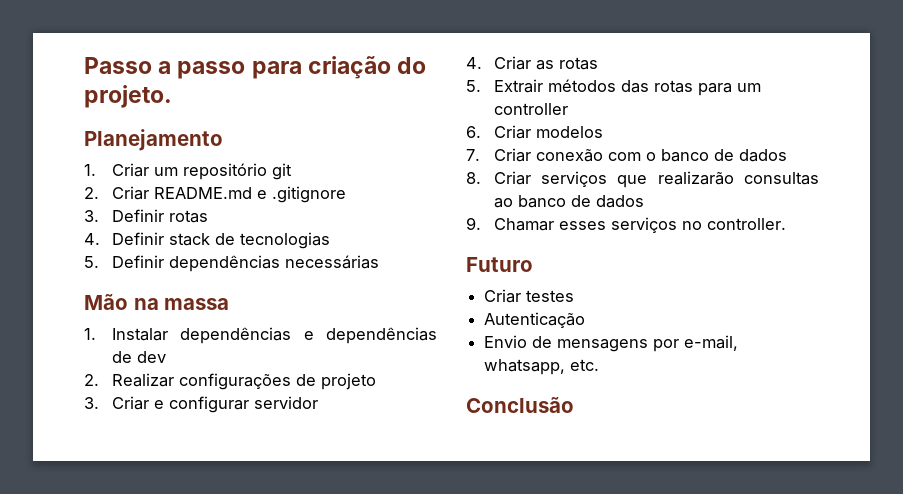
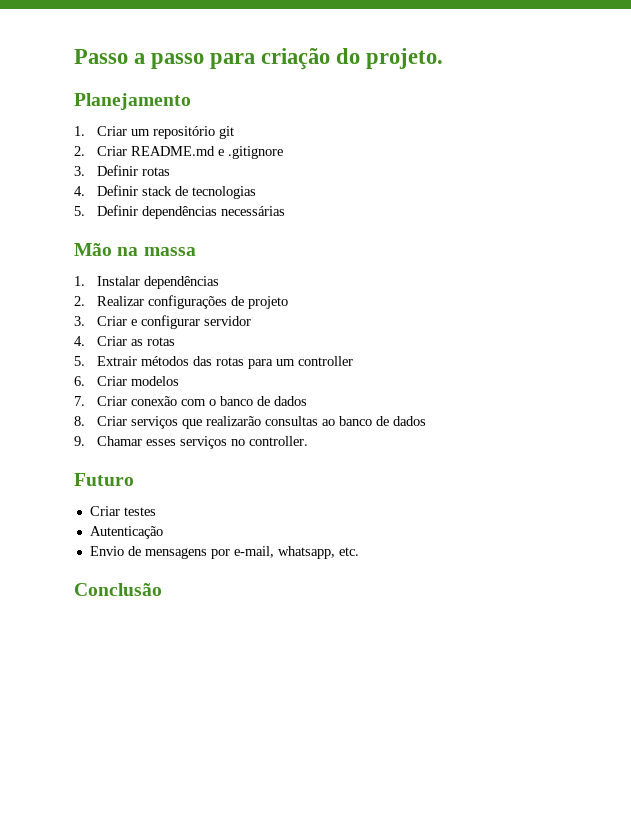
- 1. Instalar dependências e dependências de dev
+ 1. Instalar dependências

